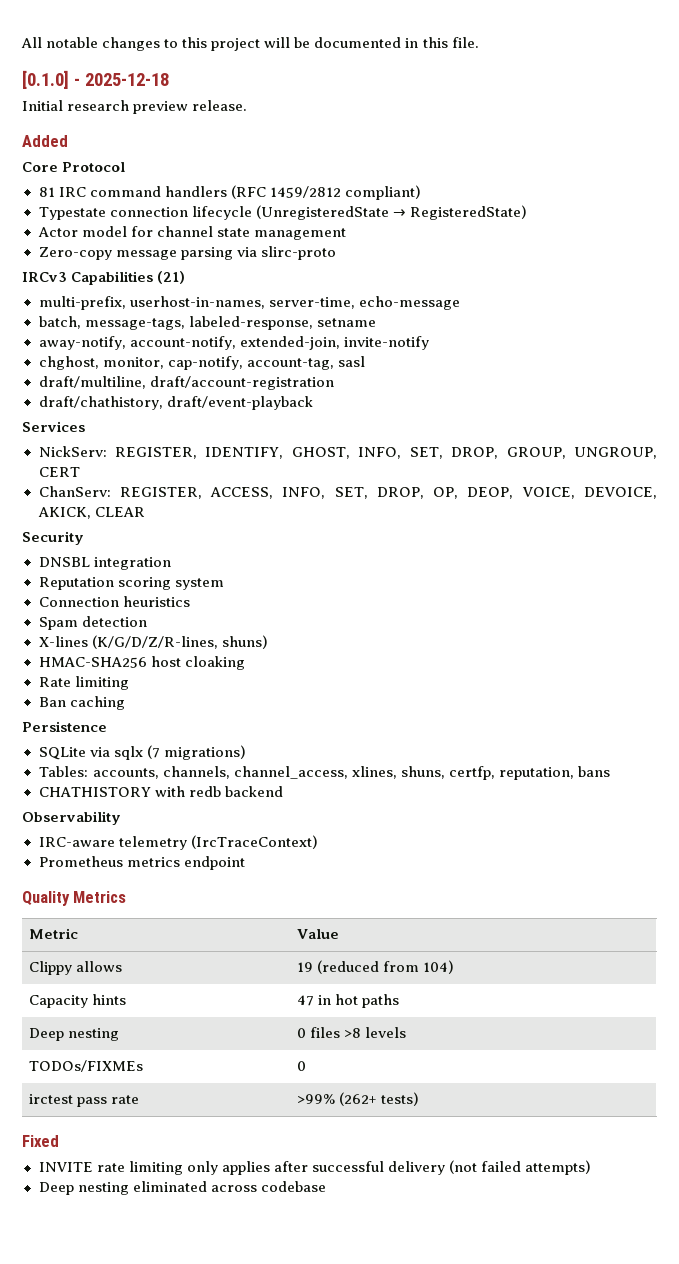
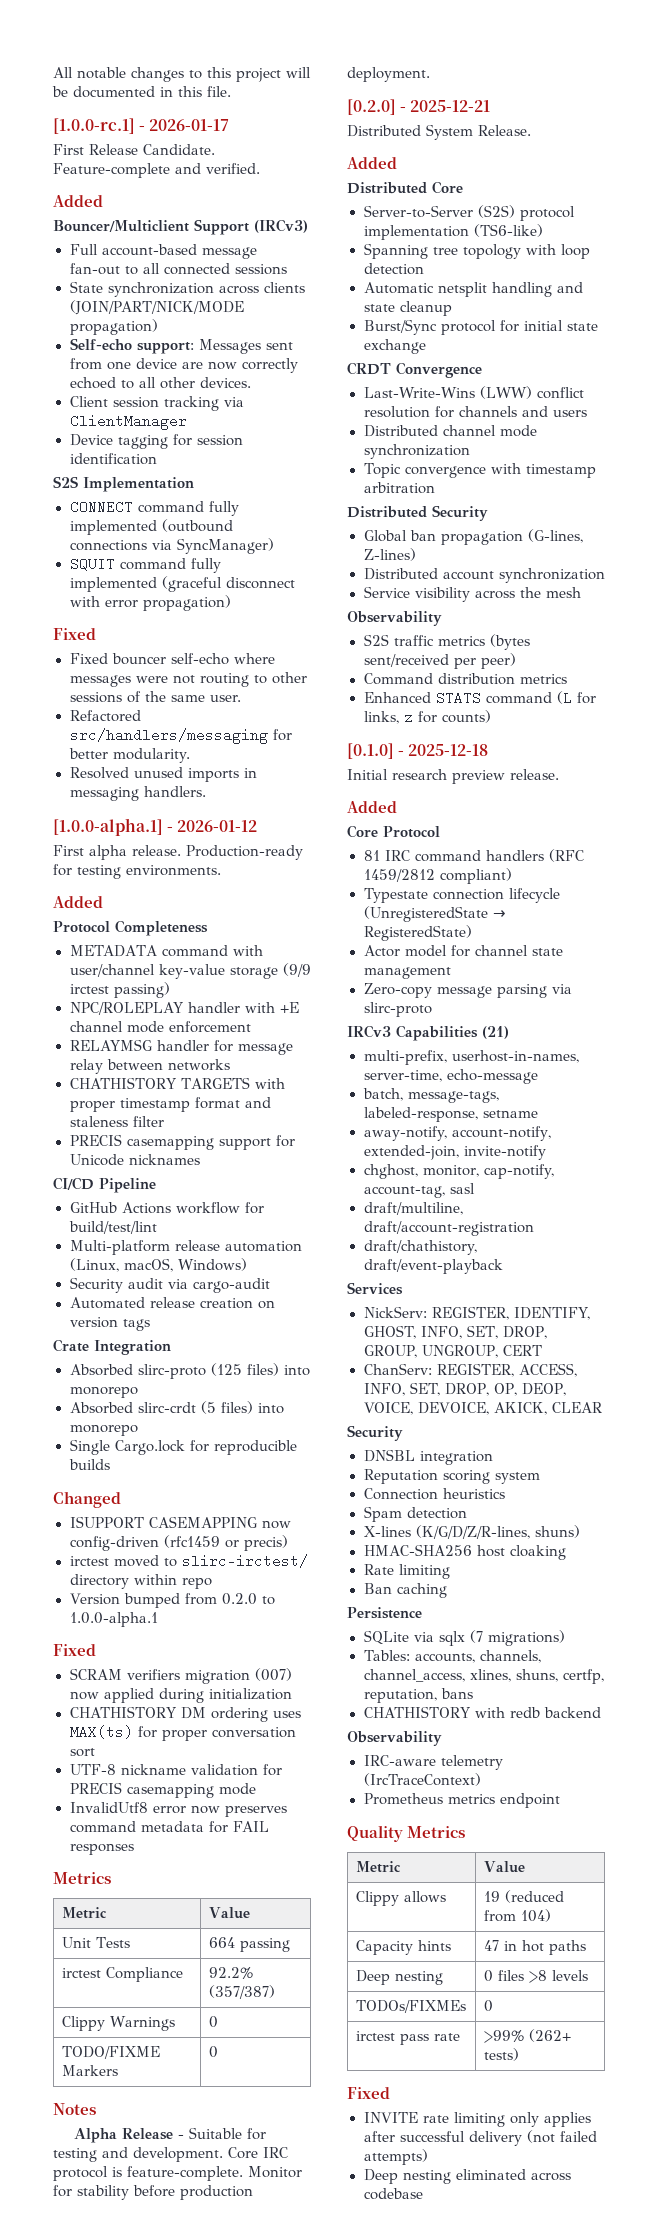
+ [1.0.0-rc.1] - 2026-01-17
+ First Release Candidate. Feature-complete and verified.
+ Added
+ Bouncer/Multiclient Support (IRCv3)
+ Full account-based message fan-out to all connected sessions
+ State synchronization across clients (JOIN/PART/NICK/MODE propagation)
+ Self-echo support: Messages sent from one device are now correctly echoed to all other devices.
+ Client session tracking via ClientManager
+ Device tagging for session identification
+ S2S Implementation
+ CONNECT command fully implemented (outbound connections via SyncManager)
+ SQUIT command fully implemented (graceful disconnect with error propagation)
+ Fixed
+ Fixed bouncer self-echo where messages were not routing to other sessions of the same user.
+ Refactored src/handlers/messaging for better modularity.
+ Resolved unused imports in messaging handlers.
+ [1.0.0-alpha.1] - 2026-01-12
+ First alpha release. Production-ready for testing environments.
+ Added
+ Protocol Completeness
+ METADATA command with user/channel key-value storage (9/9 irctest passing)
+ NPC/ROLEPLAY handler with +E channel mode enforcement
+ RELAYMSG handler for message relay between networks
+ CHATHISTORY TARGETS with proper timestamp format and staleness filter
+ PRECIS casemapping support for Unicode nicknames
+ CI/CD Pipeline
+ GitHub Actions workflow for build/test/lint
+ Multi-platform release automation (Linux, macOS, Windows)
+ Security audit via cargo-audit
+ Automated release creation on version tags
+ Crate Integration
+ Absorbed slirc-proto (125 files) into monorepo
+ Absorbed slirc-crdt (5 files) into monorepo
+ Single Cargo.lock for reproducible builds
+ Changed
+ ISUPPORT CASEMAPPING now config-driven (rfc1459 or precis)
+ irctest moved to slirc-irctest/ directory within repo
+ Version bumped from 0.2.0 to 1.0.0-alpha.1
+ Fixed
+ SCRAM verifiers migration (007) now applied during initialization
+ CHATHISTORY DM ordering uses MAX(ts) for proper conversation sort
+ UTF-8 nickname validation for PRECIS casemapping mode
+ InvalidUtf8 error now preserves command metadata for FAIL responses
+ Metrics
+ Metric | Value
+ Unit Tests | 664 passing
+ irctest Compliance | 92.2% (357/387)
+ Clippy Warnings | 0
+ TODO/FIXME Markers | 0
+ Notes
+ Alpha Release - Suitable for testing and development. Core IRC protocol is feature-complete. Monitor for stability before production deployment.
+ [0.2.0] - 2025-12-21
+ Distributed System Release.
+ Added
+ Distributed Core
+ Server-to-Server (S2S) protocol implementation (TS6-like)
+ Spanning tree topology with loop detection
+ Automatic netsplit handling and state cleanup
+ Burst/Sync protocol for initial state exchange
+ CRDT Convergence
+ Last-Write-Wins (LWW) conflict resolution for channels and users
+ Distributed channel mode synchronization
+ Topic convergence with timestamp arbitration
+ Distributed Security
+ Global ban propagation (G-lines, Z-lines)
+ Distributed account synchronization
+ Service visibility across the mesh
+ Observability
+ S2S traffic metrics (bytes sent/received per peer)
+ Command distribution metrics
+ Enhanced STATS command (L for links, z for counts)

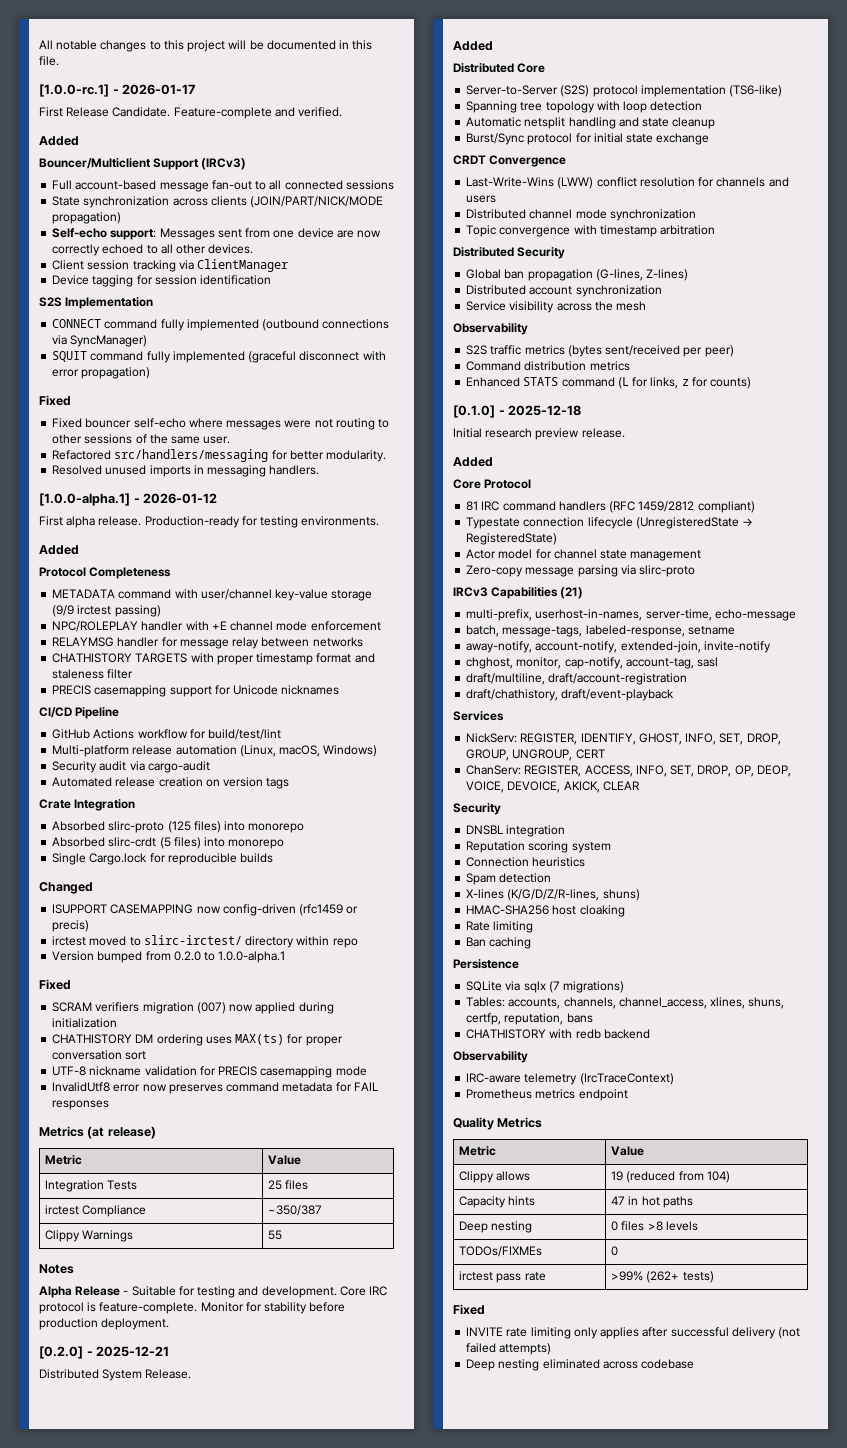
  InvalidUtf8 error now preserves command metadata for FAIL responses
- Metrics
+ Metrics (at release)
  Metric | Value
- Unit Tests | 664 passing
+ Integration Tests | 25 files
- irctest Compliance | 92.2% (357/387)
+ irctest Compliance | ~350/387
- Clippy Warnings | 0
- TODO/FIXME Markers | 0
+ Clippy Warnings | 55

